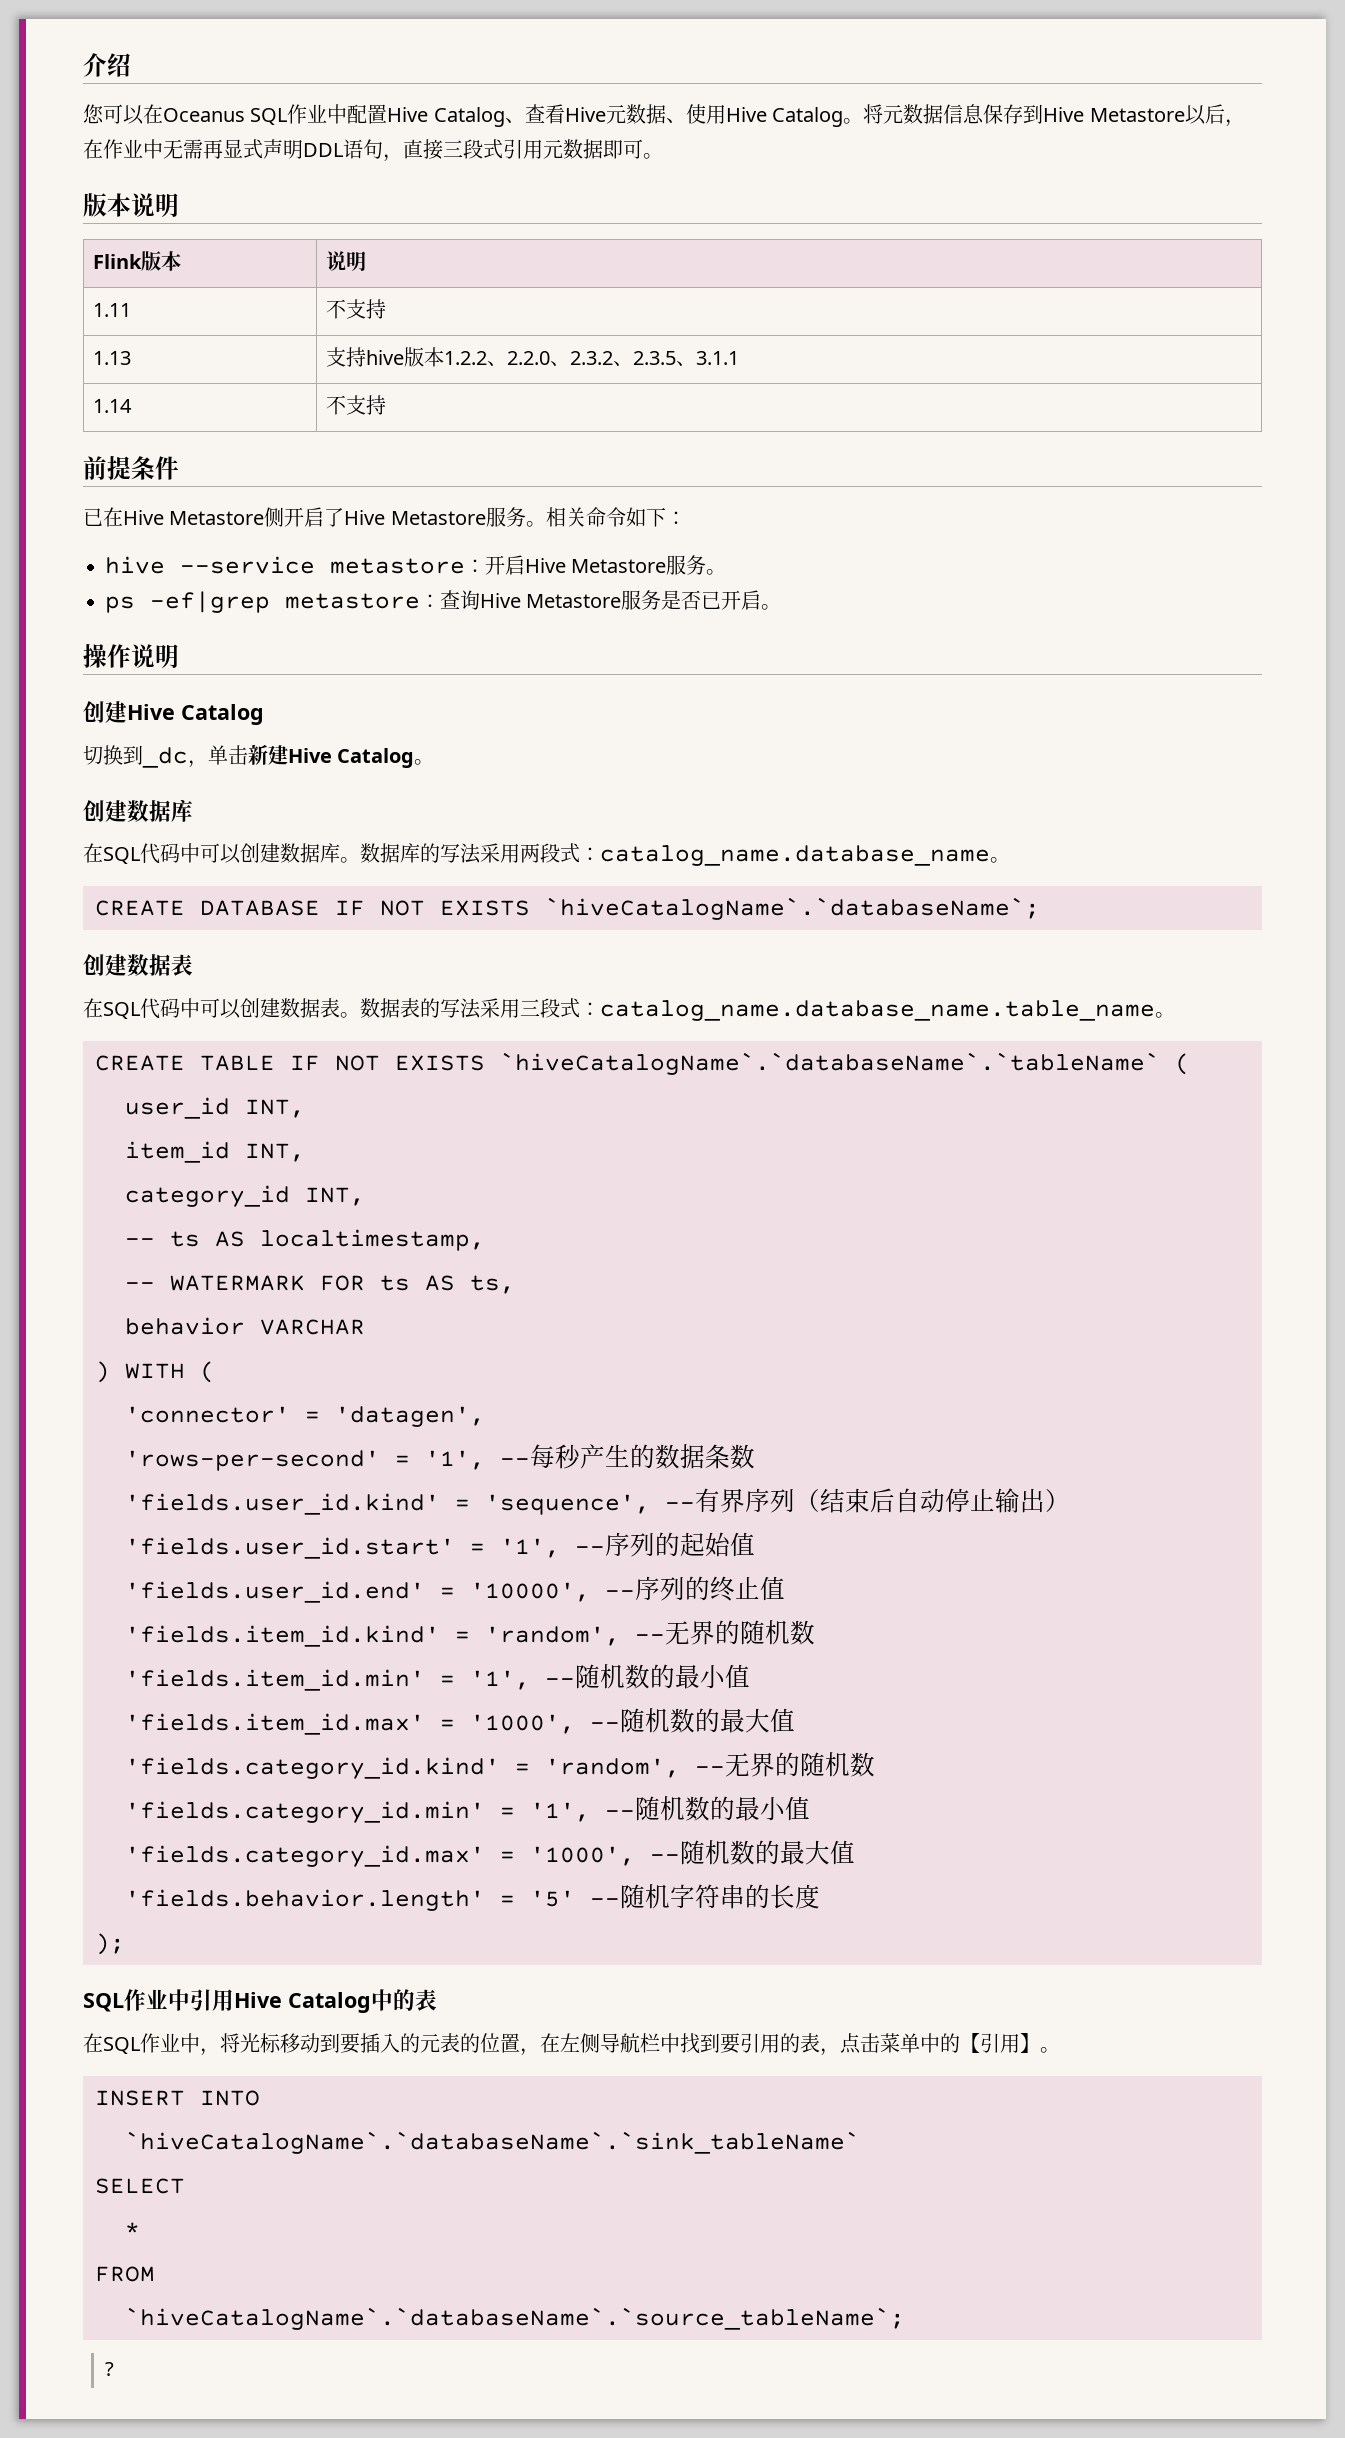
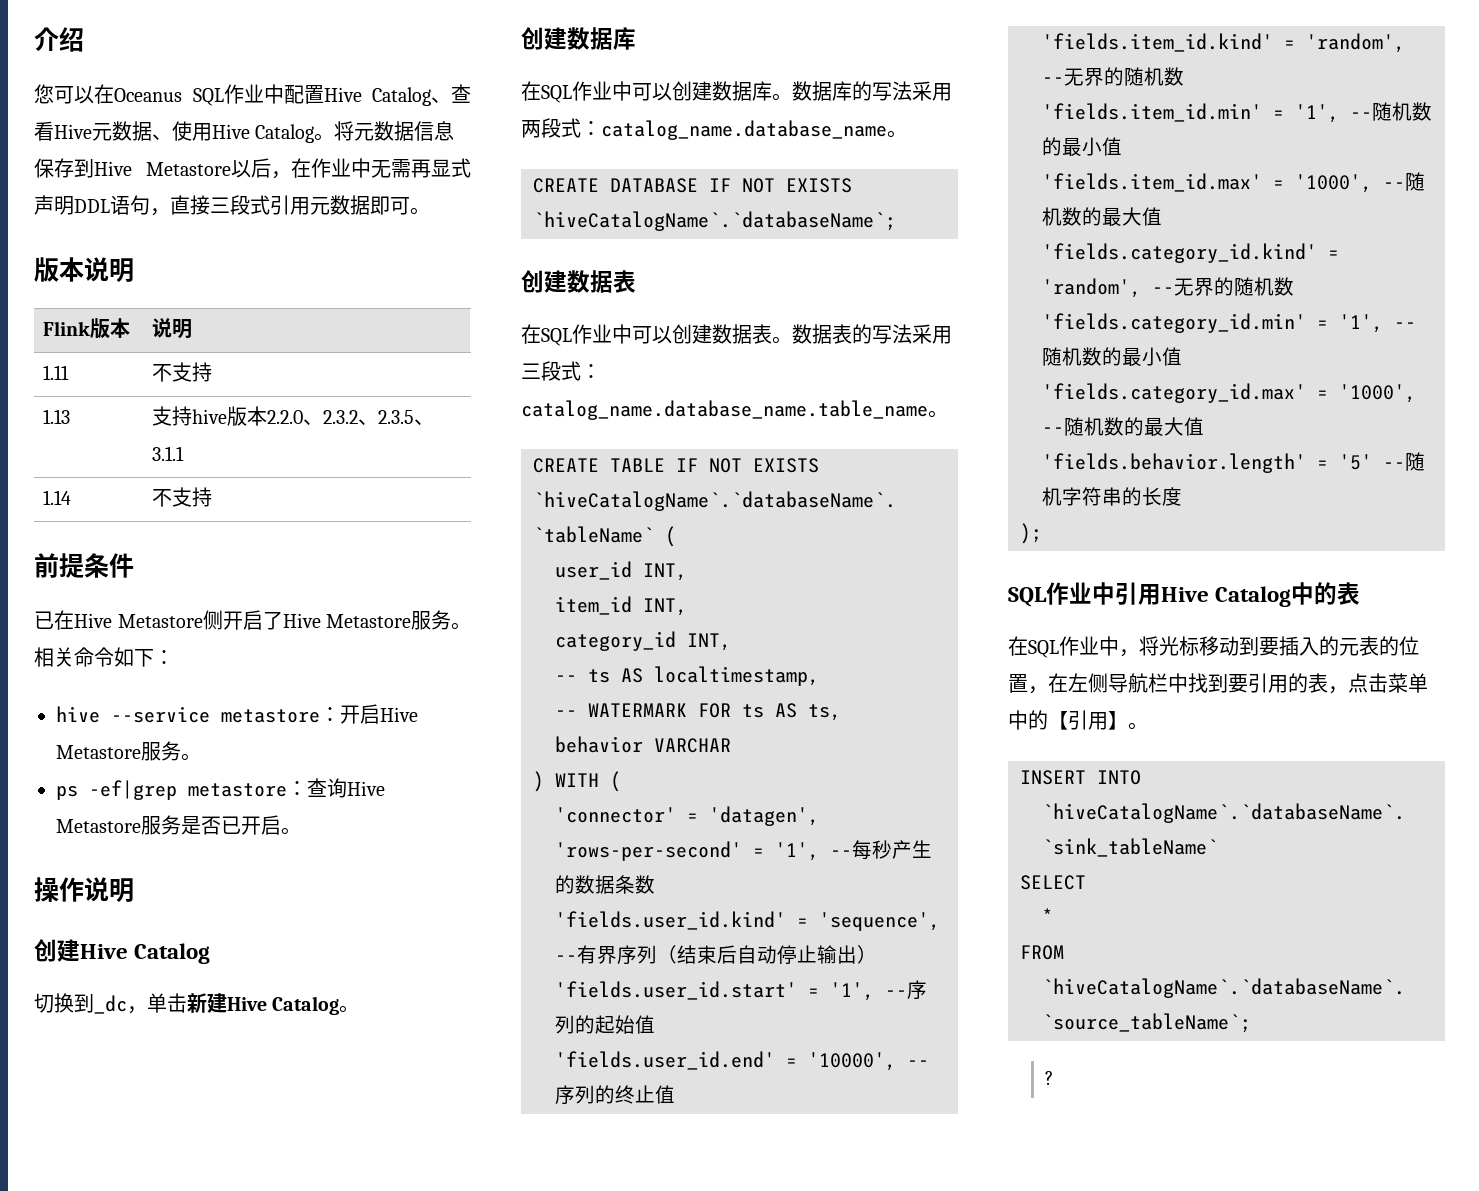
- 1.13 | 支持hive版本1.2.2、2.2.0、2.3.2、2.3.5、3.1.1
+ 1.13 | 支持hive版本2.2.0、2.3.2、2.3.5、3.1.1
- 在SQL代码中可以创建数据库。
+ 在SQL作业中可以创建数据库。
- 在SQL代码中可以创建数据表。
+ 在SQL作业中可以创建数据表。

